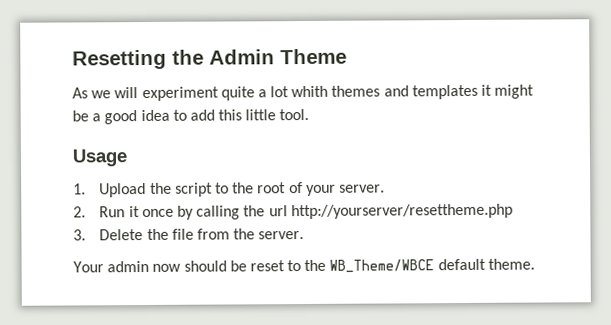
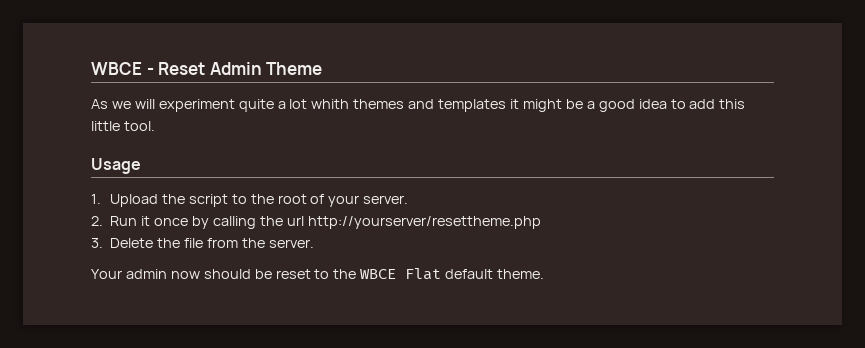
- Resetting the Admin Theme
+ WBCE - Reset Admin Theme
- Your admin now should be reset to the WB_Theme/WBCE default theme.
+ Your admin now should be reset to the WBCE Flat default theme.

